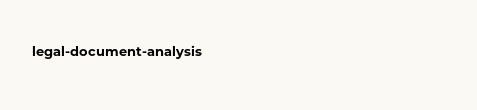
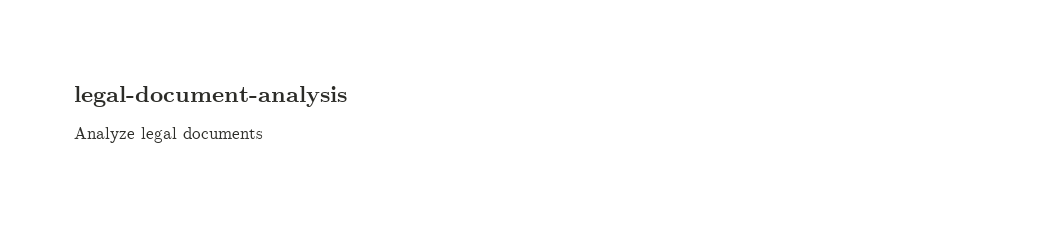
+ Analyze legal documents

